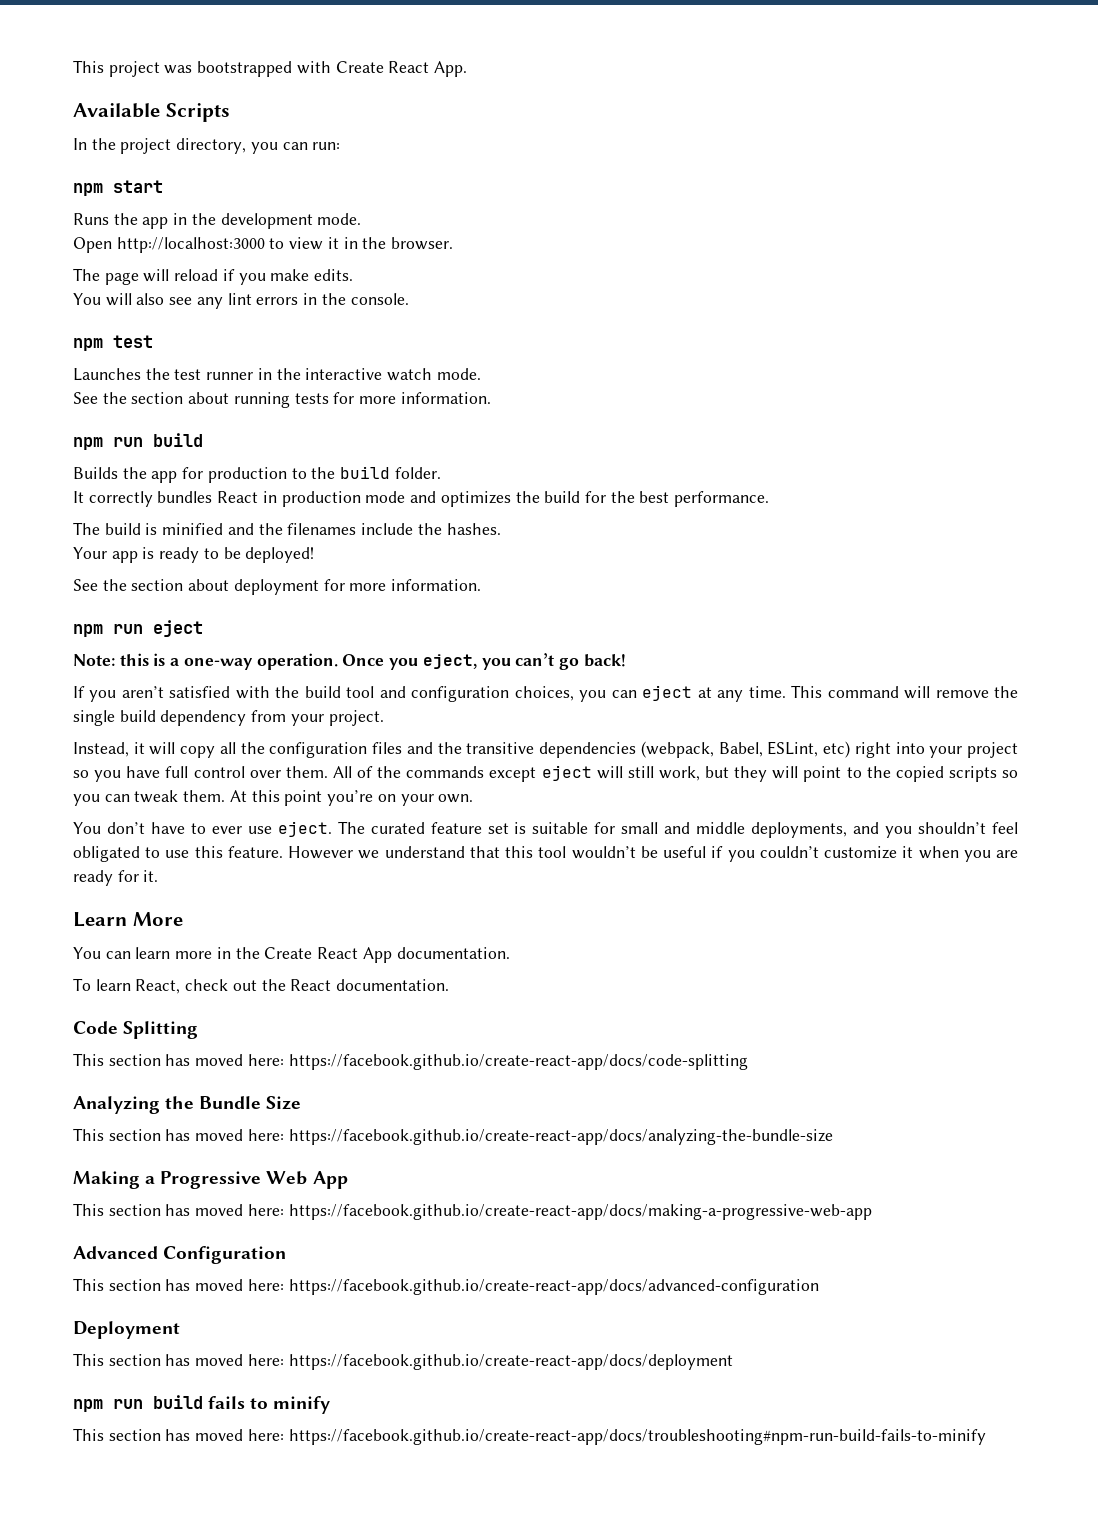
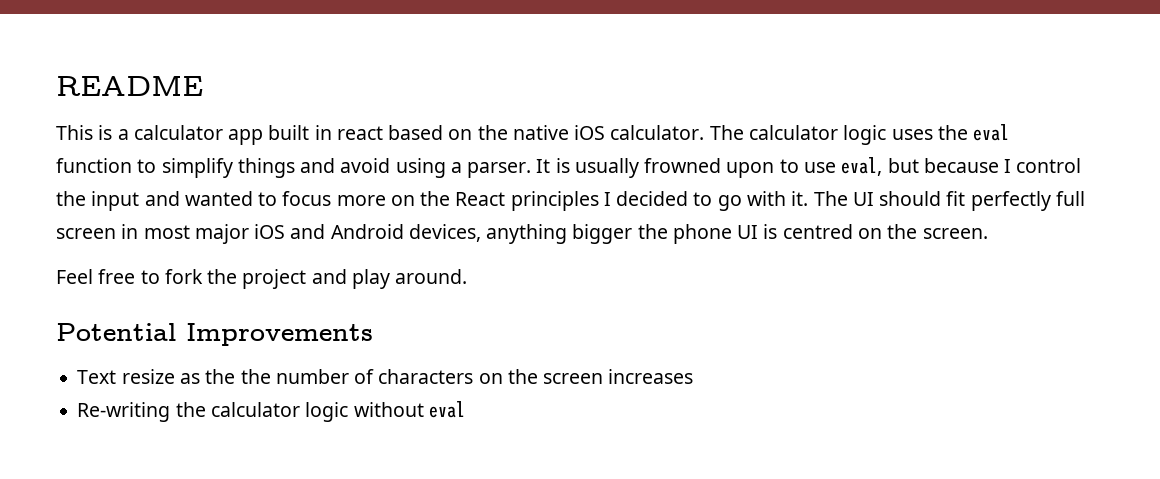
- This project was bootstrapped with Create React App.
- Available Scripts
- In the project directory, you can run:
- npm start
- Runs the app in the development mode.
- Open http://localhost:3000 to view it in the browser.
- The page will reload if you make edits.
- You will also see any lint errors in the console.
- npm test
- Launches the test runner in the interactive watch mode.
- See the section about running tests for more information.
- npm run build
- Builds the app for production to the build folder.
- It correctly bundles React in production mode and optimizes the build for the best performance.
- The build is minified and the filenames include the hashes.
- Your app is ready to be deployed!
- See the section about deployment for more information.
- npm run eject
- Note: this is a one-way operation. Once you eject, you can’t go back!
- If you aren’t satisfied with the build tool and configuration choices, you can eject at any time. This command will remove the single build dependency from your project.
- Instead, it will copy all the configuration files and the transitive dependencies (webpack, Babel, ESLint, etc) right into your project so you have full control over them. All of the commands except eject will still work, but they will point to the copied scripts so you can tweak them. At this point you’re on your own.
- You don’t have to ever use eject. The curated feature set is suitable for small and middle deployments, and you shouldn’t feel obligated to use this feature. However we understand that this tool wouldn’t be useful if you couldn’t customize it when you are ready for it.
- Learn More
- You can learn more in the Create React App documentation.
- To learn React, check out the React documentation.
- Code Splitting
- This section has moved here: https://facebook.github.io/create-react-app/docs/code-splitting
- Analyzing the Bundle Size
- This section has moved here: https://facebook.github.io/create-react-app/docs/analyzing-the-bundle-size
- Making a Progressive Web App
- This section has moved here: https://facebook.github.io/create-react-app/docs/making-a-progressive-web-app
- Advanced Configuration
- This section has moved here: https://facebook.github.io/create-react-app/docs/advanced-configuration
- Deployment
- This section has moved here: https://facebook.github.io/create-react-app/docs/deployment
- npm run build fails to minify
- This section has moved here: https://facebook.github.io/create-react-app/docs/troubleshooting#npm-run-build-fails-to-minify
+ README
+ This is a calculator app built in react based on the native iOS calculator. The calculator logic uses the eval function to simplify things and avoid using a parser. It is usually frowned upon to use eval, but because I control the input and wanted to focus more on the React principles I decided to go with it. The UI should fit perfectly full screen in most major iOS and Android devices, anything bigger the phone UI is centred on the screen.
+ Feel free to fork the project and play around.
+ Potential Improvements
+ Text resize as the the number of characters on the screen increases
+ Re-writing the calculator logic without eval

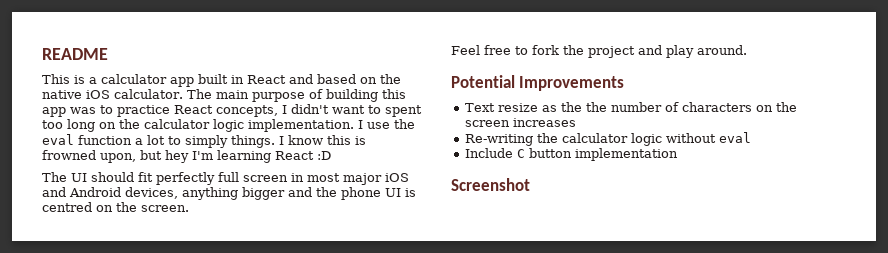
- This is a calculator app built in react based on the native iOS calculator.
+ This is a calculator app built in React and based on the native iOS calculator.
- The calculator logic uses the eval function to simplify things and avoid using a parser. It is usually frowned upon to use eval, but because I control the input and wanted to focus more on the React principles I decided to go with it. The UI should fit perfectly full screen in most major iOS and Android devices, anything bigger the phone UI is centred on the screen.
+ The main purpose of building this app was to practice React concepts, I didn't want to spent too long on the calculator logic implementation. I use the eval function a lot to simply things. I know this is frowned upon, but hey I'm learning React :D
+ The UI should fit perfectly full screen in most major iOS and Android devices, anything bigger and the phone UI is centred on the screen.
+ Include C button implementation
+ Screenshot

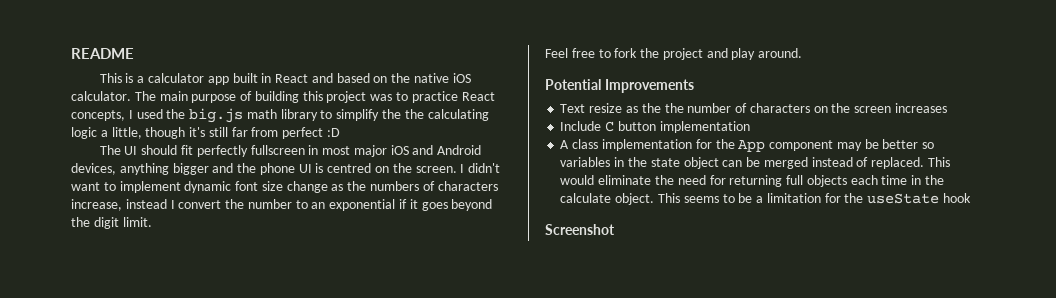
- The main purpose of building this app was to practice React concepts, I didn't want to spent too long on the calculator logic implementation. I use the eval function a lot to simply things. I know this is frowned upon, but hey I'm learning React :D
+ The main purpose of building this project was to practice React concepts, I used the big.js math library to simplify the the calculating logic a little, though it's still far from perfect :D
- The UI should fit perfectly full screen in most major iOS and Android devices, anything bigger and the phone UI is centred on the screen.
+ The UI should fit perfectly fullscreen in most major iOS and Android devices, anything bigger and the phone UI is centred on the screen. I didn't want to implement dynamic font size change as the numbers of characters increase, instead I convert the number to an exponential if it goes beyond the digit limit.
- Re-writing the calculator logic without eval
  Include C button implementation
+ A class implementation for the App component may be better so variables in the state object can be merged instead of replaced. This would eliminate the need for returning full objects each time in the calculate object. This seems to be a limitation for the useState hook

